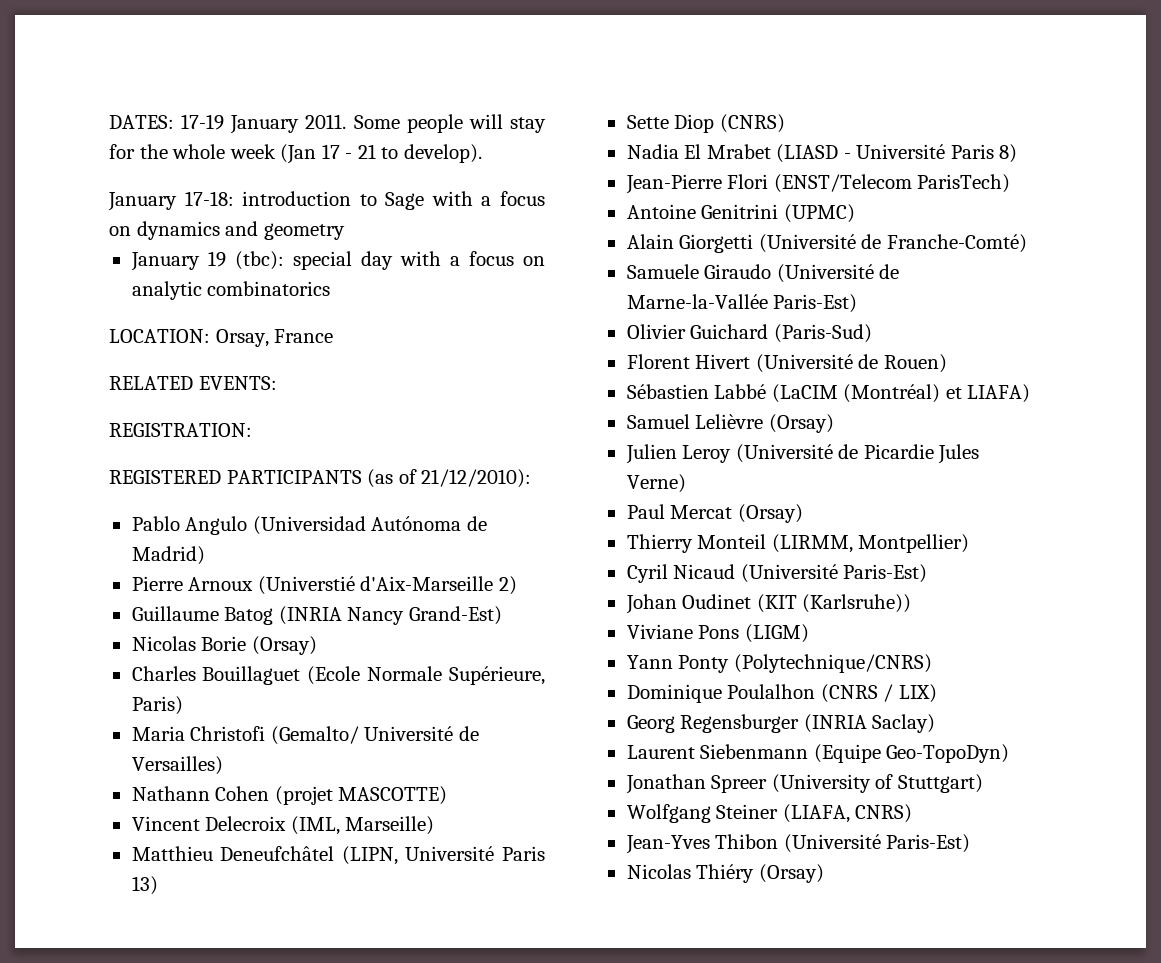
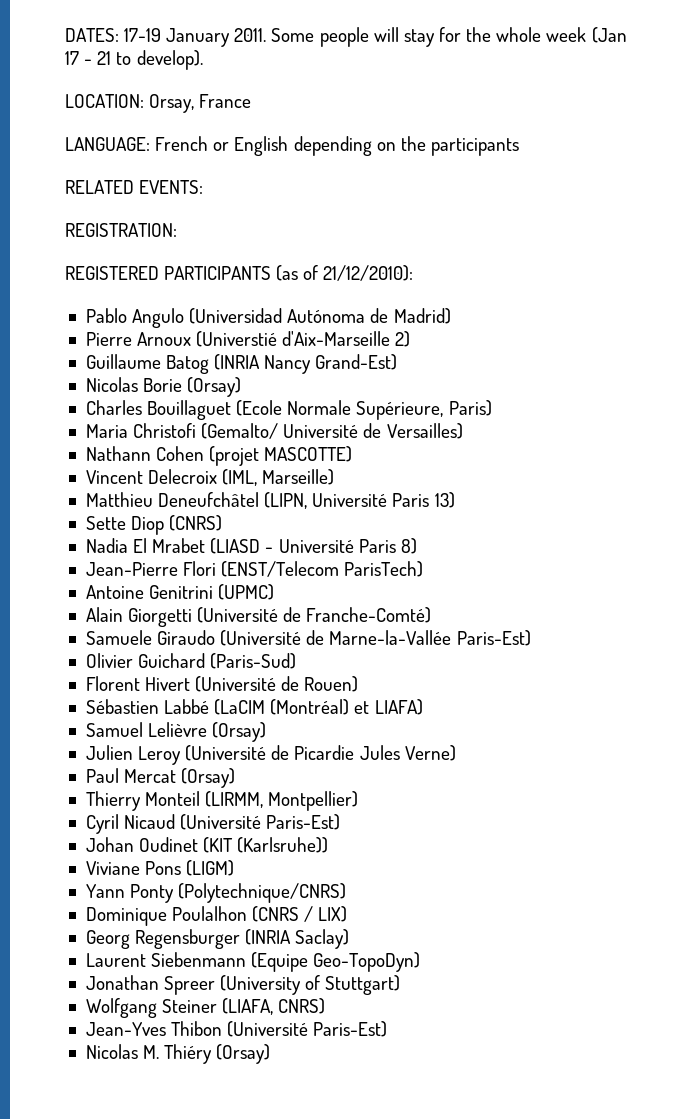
- January 17-18: introduction to Sage with a focus on dynamics and geometry
- January 19 (tbc): special day with a focus on analytic combinatorics
  LOCATION: Orsay, France
+ LANGUAGE: French or English depending on the participants
- Nicolas Thiéry (Orsay)
+ Nicolas M. Thiéry (Orsay)

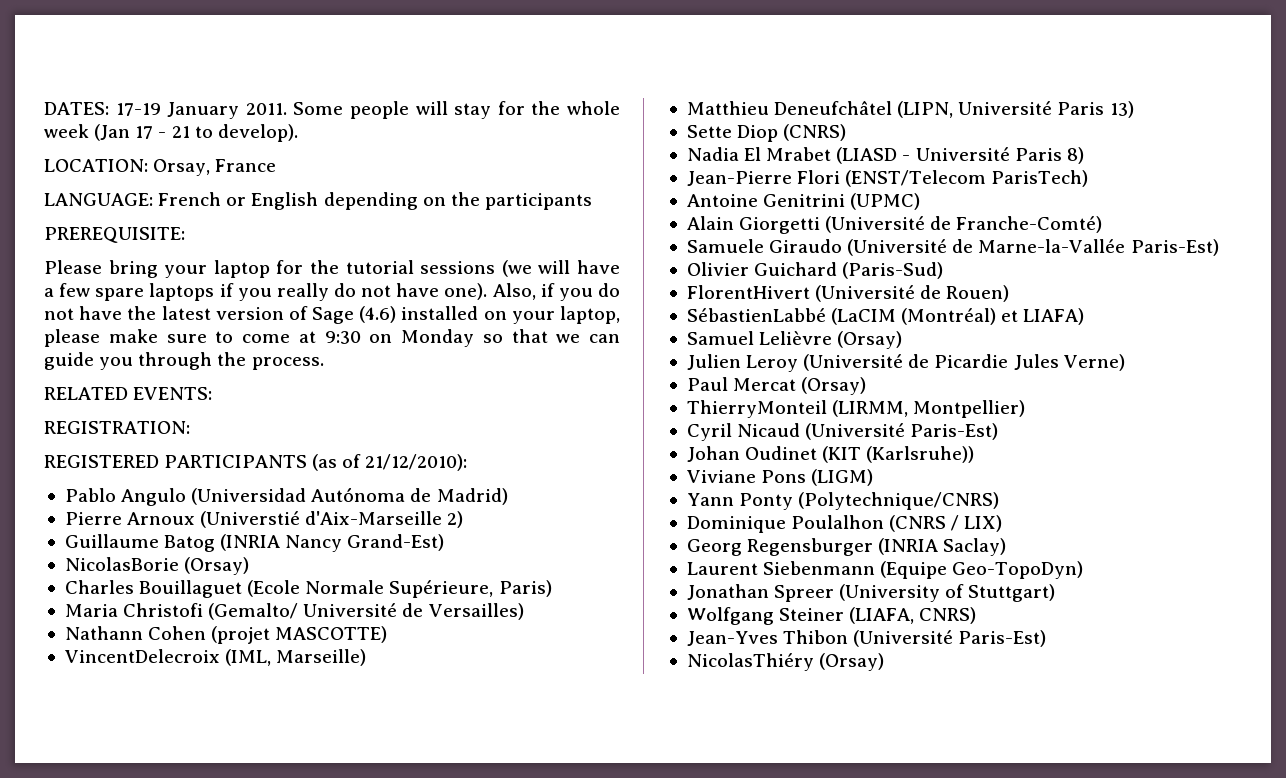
+ PREREQUISITE:
+ Please bring your laptop for the tutorial sessions (we will have a few spare laptops if you really do not have one). Also, if you do not have the latest version of Sage (4.6) installed on your laptop, please make sure to come at 9:30 on Monday so that we can guide you through the process.
- Nicolas Borie (Orsay)
+ NicolasBorie (Orsay)
- Vincent Delecroix (IML, Marseille)
+ VincentDelecroix (IML, Marseille)
- Florent Hivert (Université de Rouen)
+ FlorentHivert (Université de Rouen)
- Sébastien Labbé (LaCIM (Montréal) et LIAFA)
+ SébastienLabbé (LaCIM (Montréal) et LIAFA)
- Thierry Monteil (LIRMM, Montpellier)
+ ThierryMonteil (LIRMM, Montpellier)
- Nicolas M. Thiéry (Orsay)
+ NicolasThiéry (Orsay)

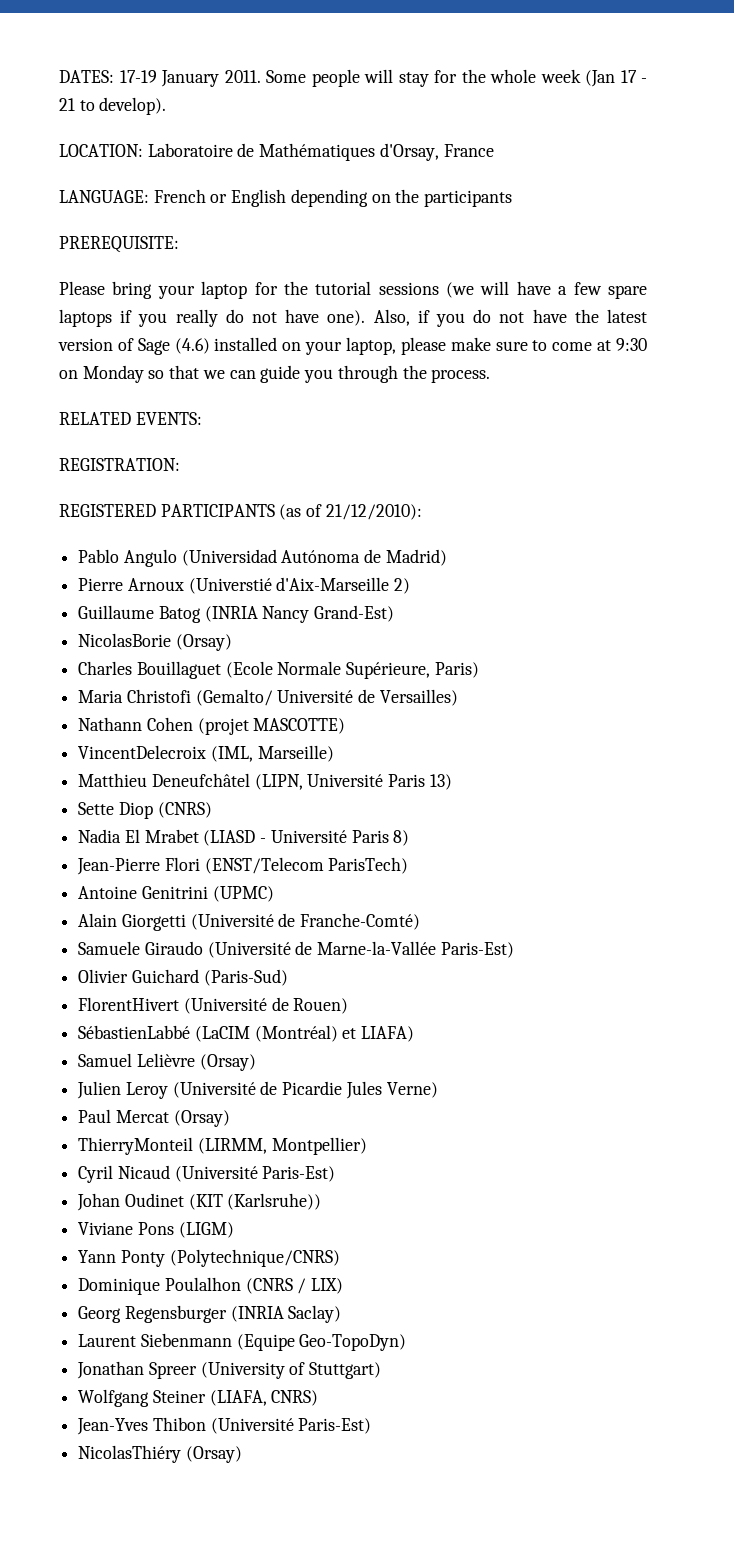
- LOCATION: Orsay, France
+ LOCATION: Laboratoire de Mathématiques d'Orsay, France

